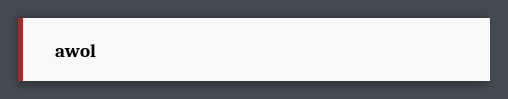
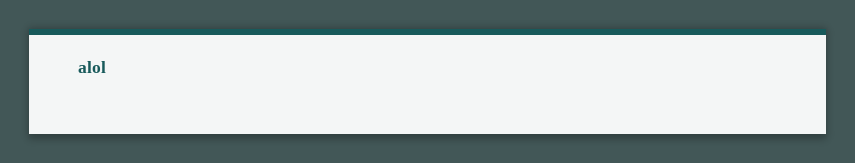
- awol
+ alol

